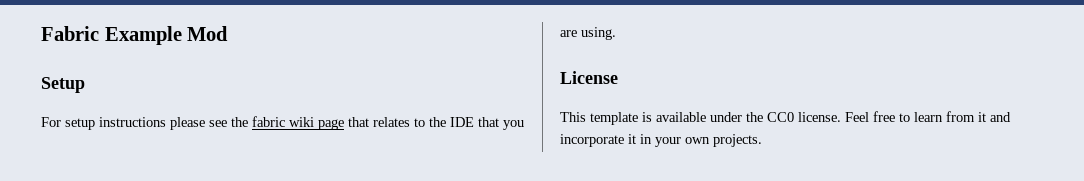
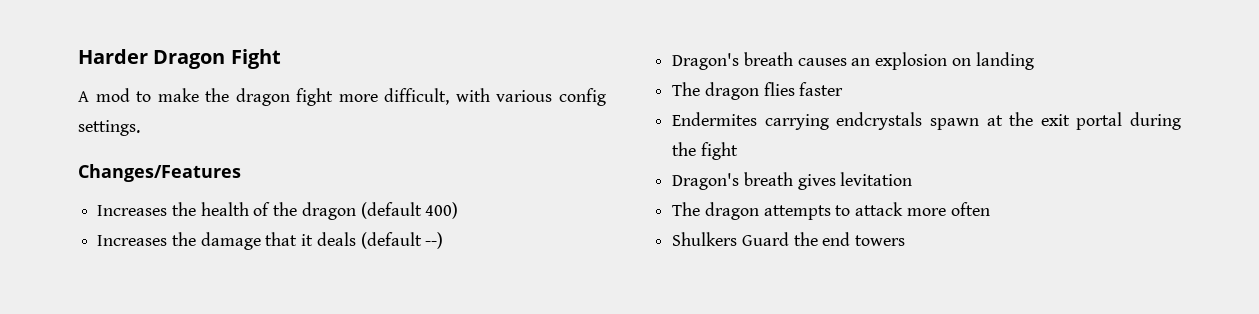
- Fabric Example Mod
- Setup
- For setup instructions please see the fabric wiki page that relates to the IDE that you are using.
- License
- This template is available under the CC0 license. Feel free to learn from it and incorporate it in your own projects.
+ Harder Dragon Fight
+ A mod to make the dragon fight more difficult, with various config settings.
+ Changes/Features
+ Increases the health of the dragon (default 400)
+ Increases the damage that it deals (default --)
+ Dragon's breath causes an explosion on landing
+ The dragon flies faster
+ Endermites carrying endcrystals spawn at the exit portal during the fight
+ Dragon's breath gives levitation
+ The dragon attempts to attack more often
+ Shulkers Guard the end towers

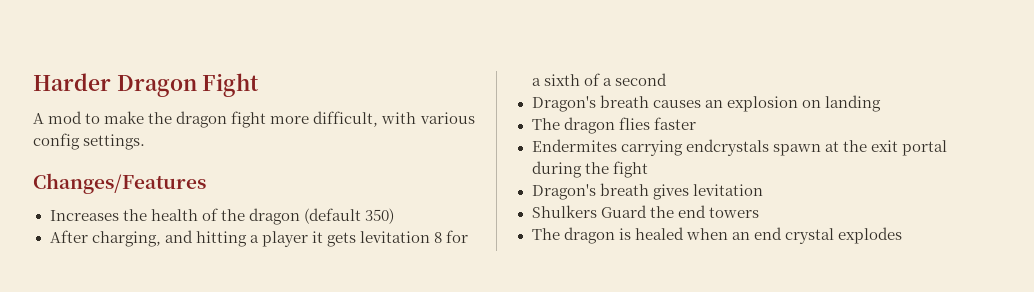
- Increases the health of the dragon (default 400)
- Increases the damage that it deals (default --)
+ Increases the health of the dragon (default 350)
+ After charging, and hitting a player it gets levitation 8 for a sixth of a second
- The dragon attempts to attack more often
+ The dragon is healed when an end crystal explodes

